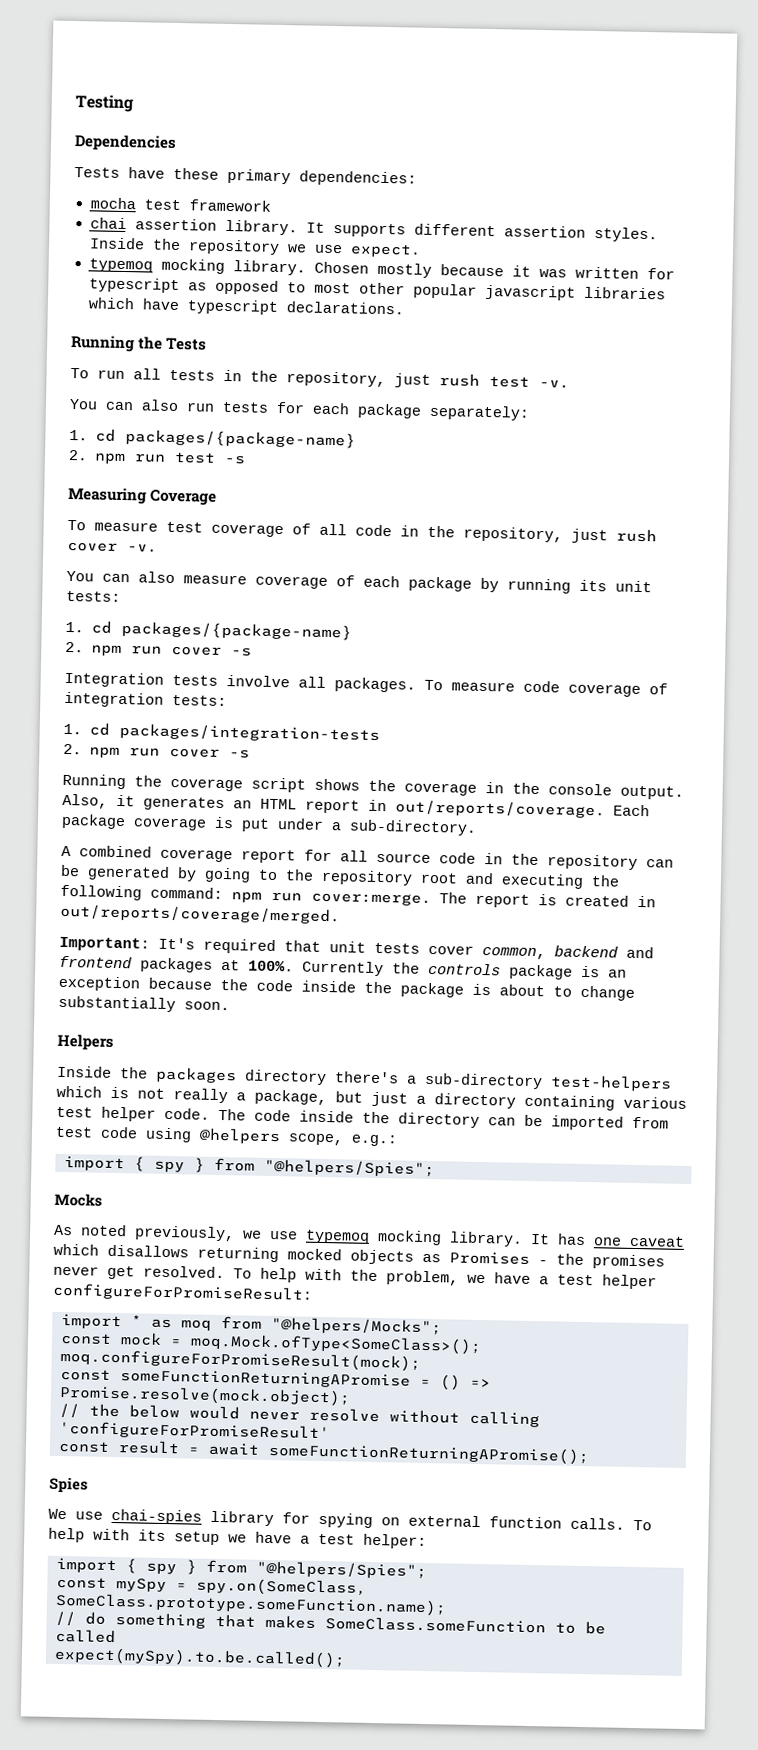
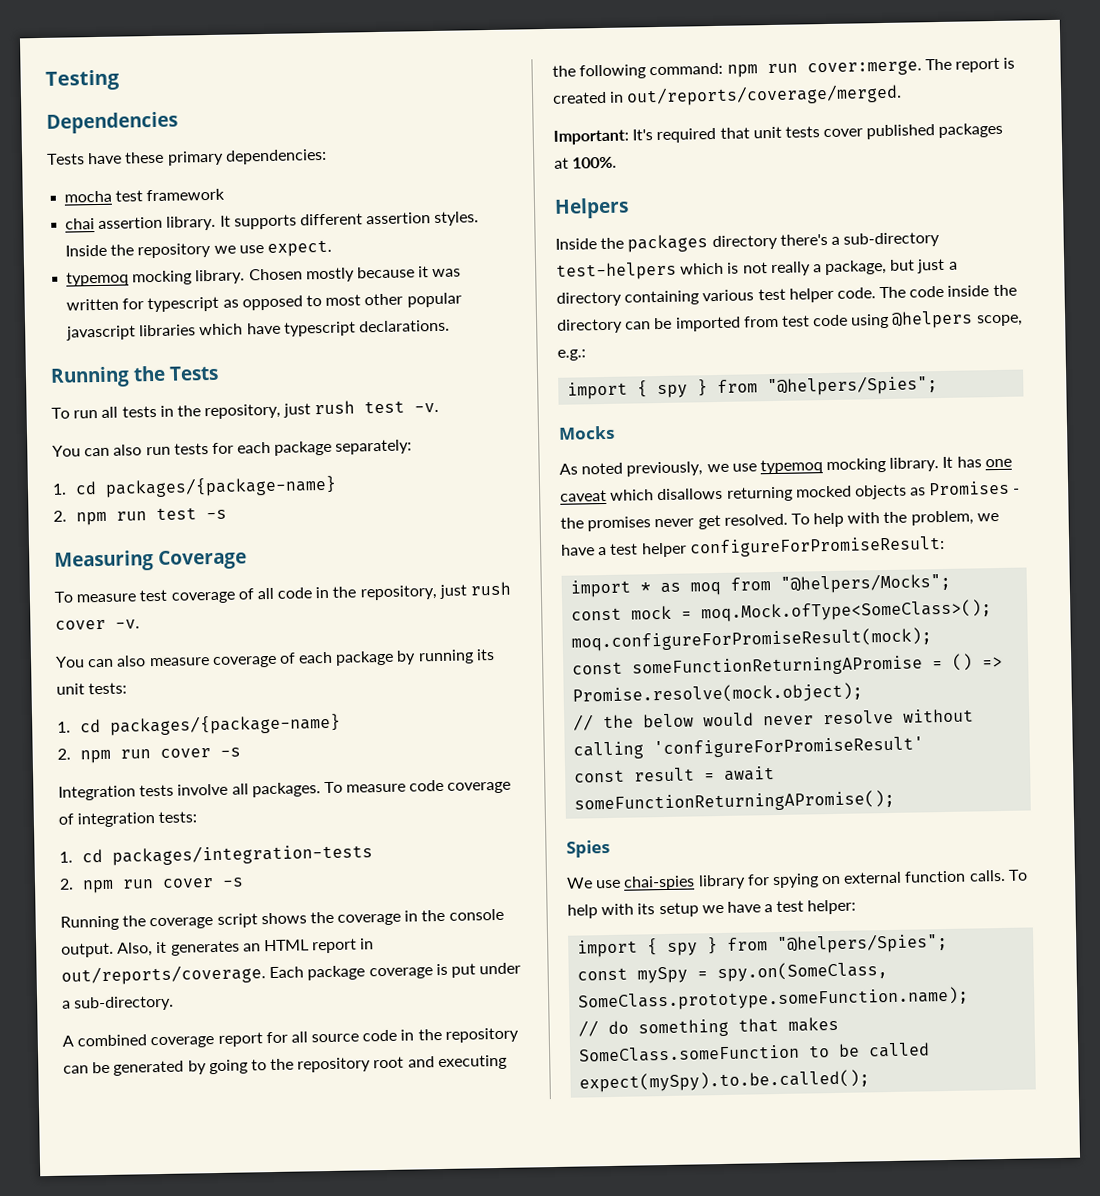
- Important: It's required that unit tests cover common, backend and frontend packages at 100%. Currently the controls package is an exception because the code inside the package is about to change substantially soon.
+ Important: It's required that unit tests cover published packages at 100%.

